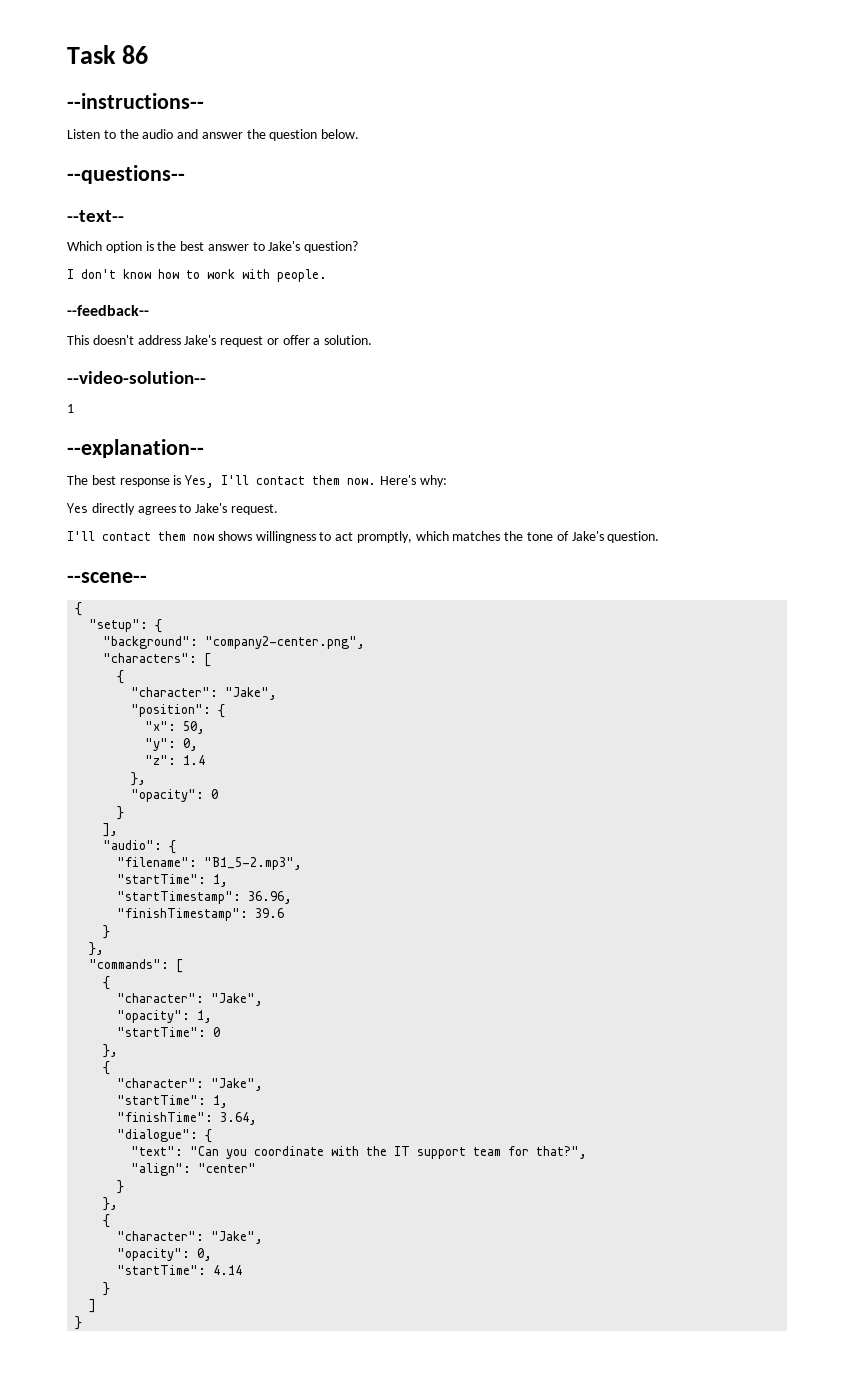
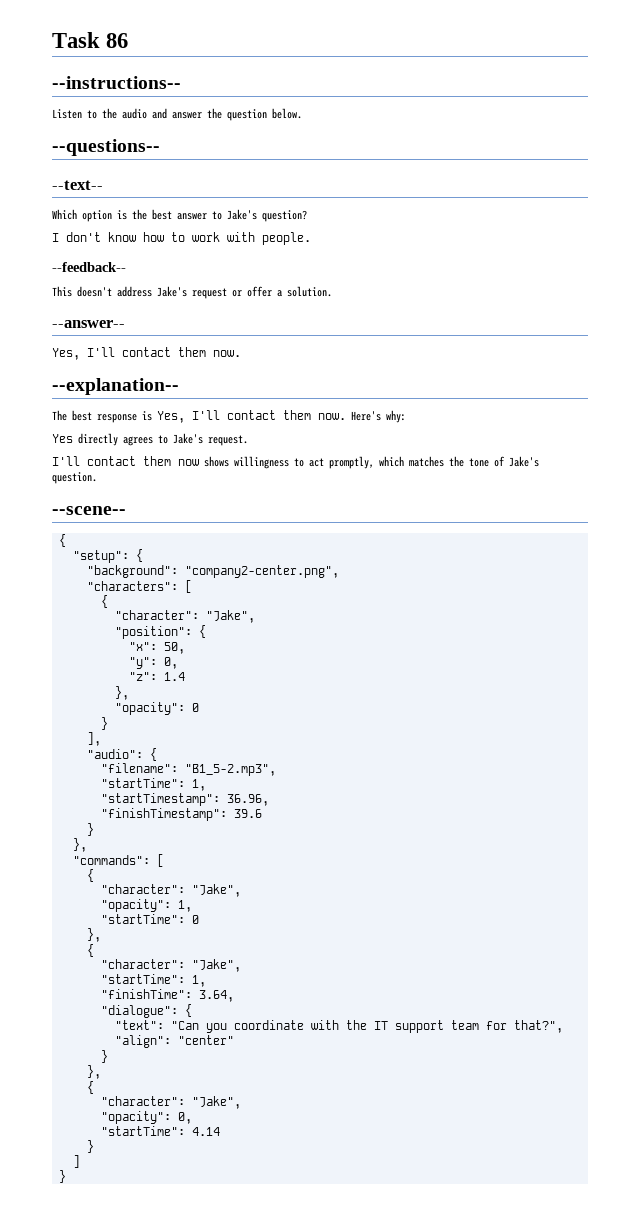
- --video-solution--
- 1
+ --answer--
+ Yes, I'll contact them now.

